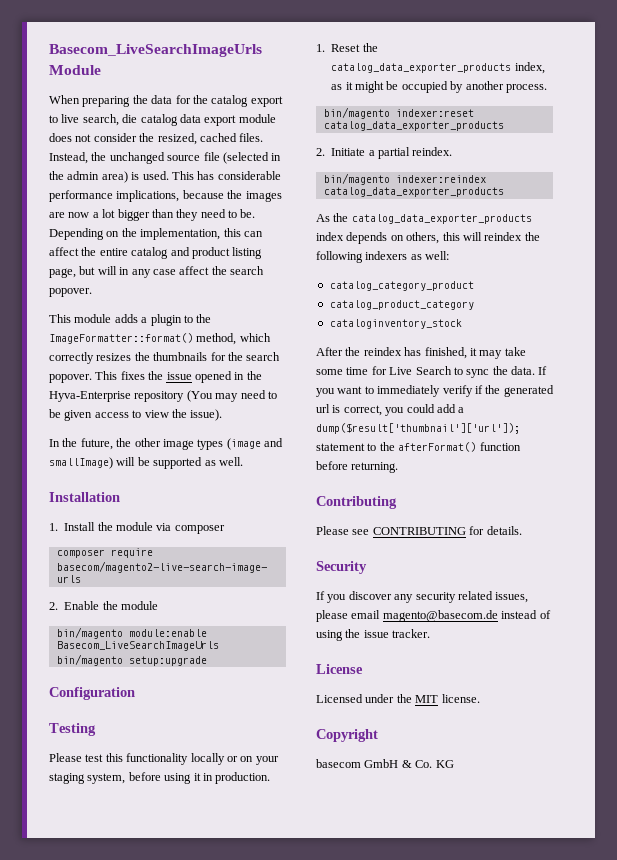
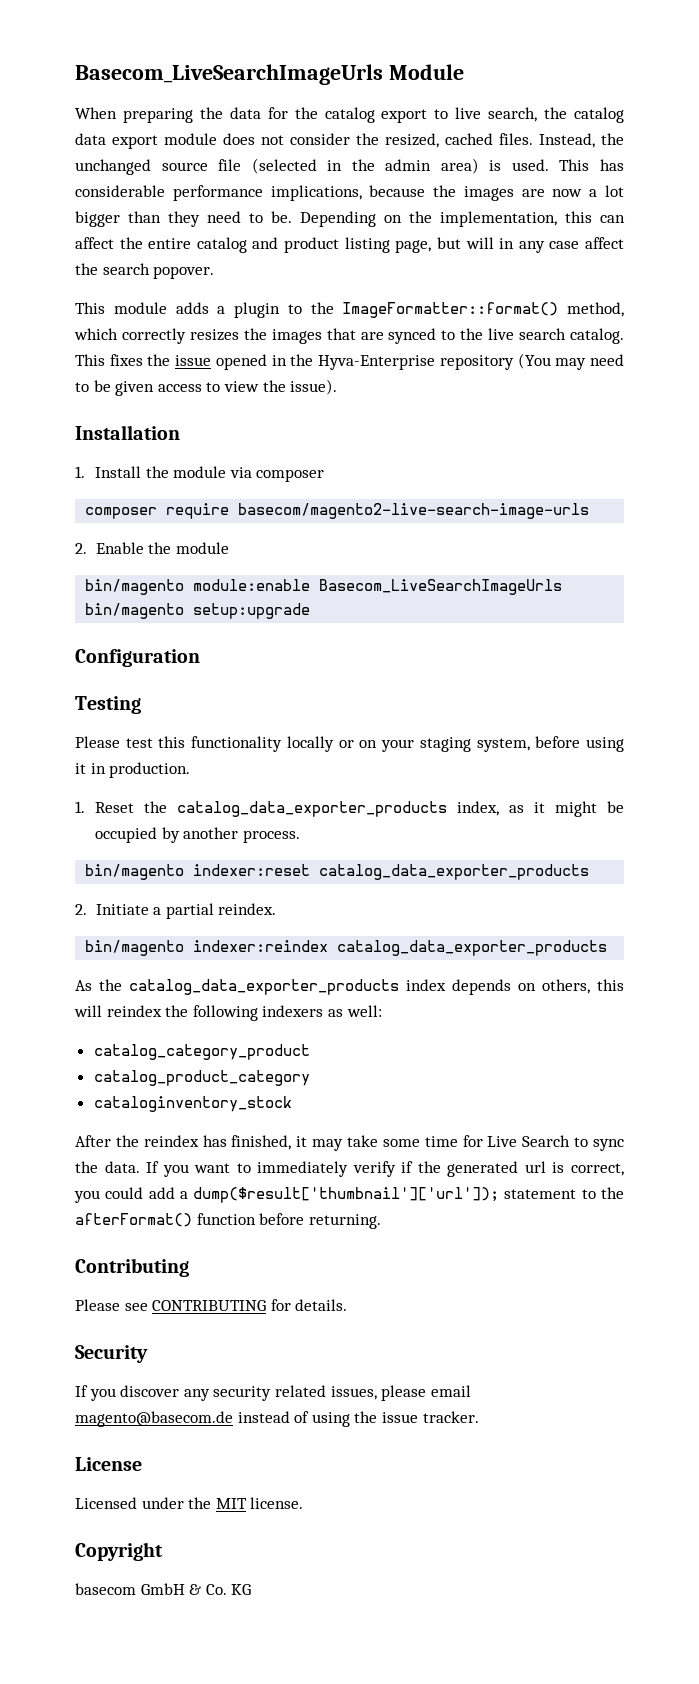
- When preparing the data for the catalog export to live search, die catalog data export module does not consider the resized, cached files.
+ When preparing the data for the catalog export to live search, the catalog data export module does not consider the resized, cached files.
- This module adds a plugin to the ImageFormatter::format() method, which correctly resizes the thumbnails for the search popover.
+ This module adds a plugin to the ImageFormatter::format() method, which correctly resizes the images that are synced to the live search catalog.
- In the future, the other image types (image and smallImage) will be supported as well.

